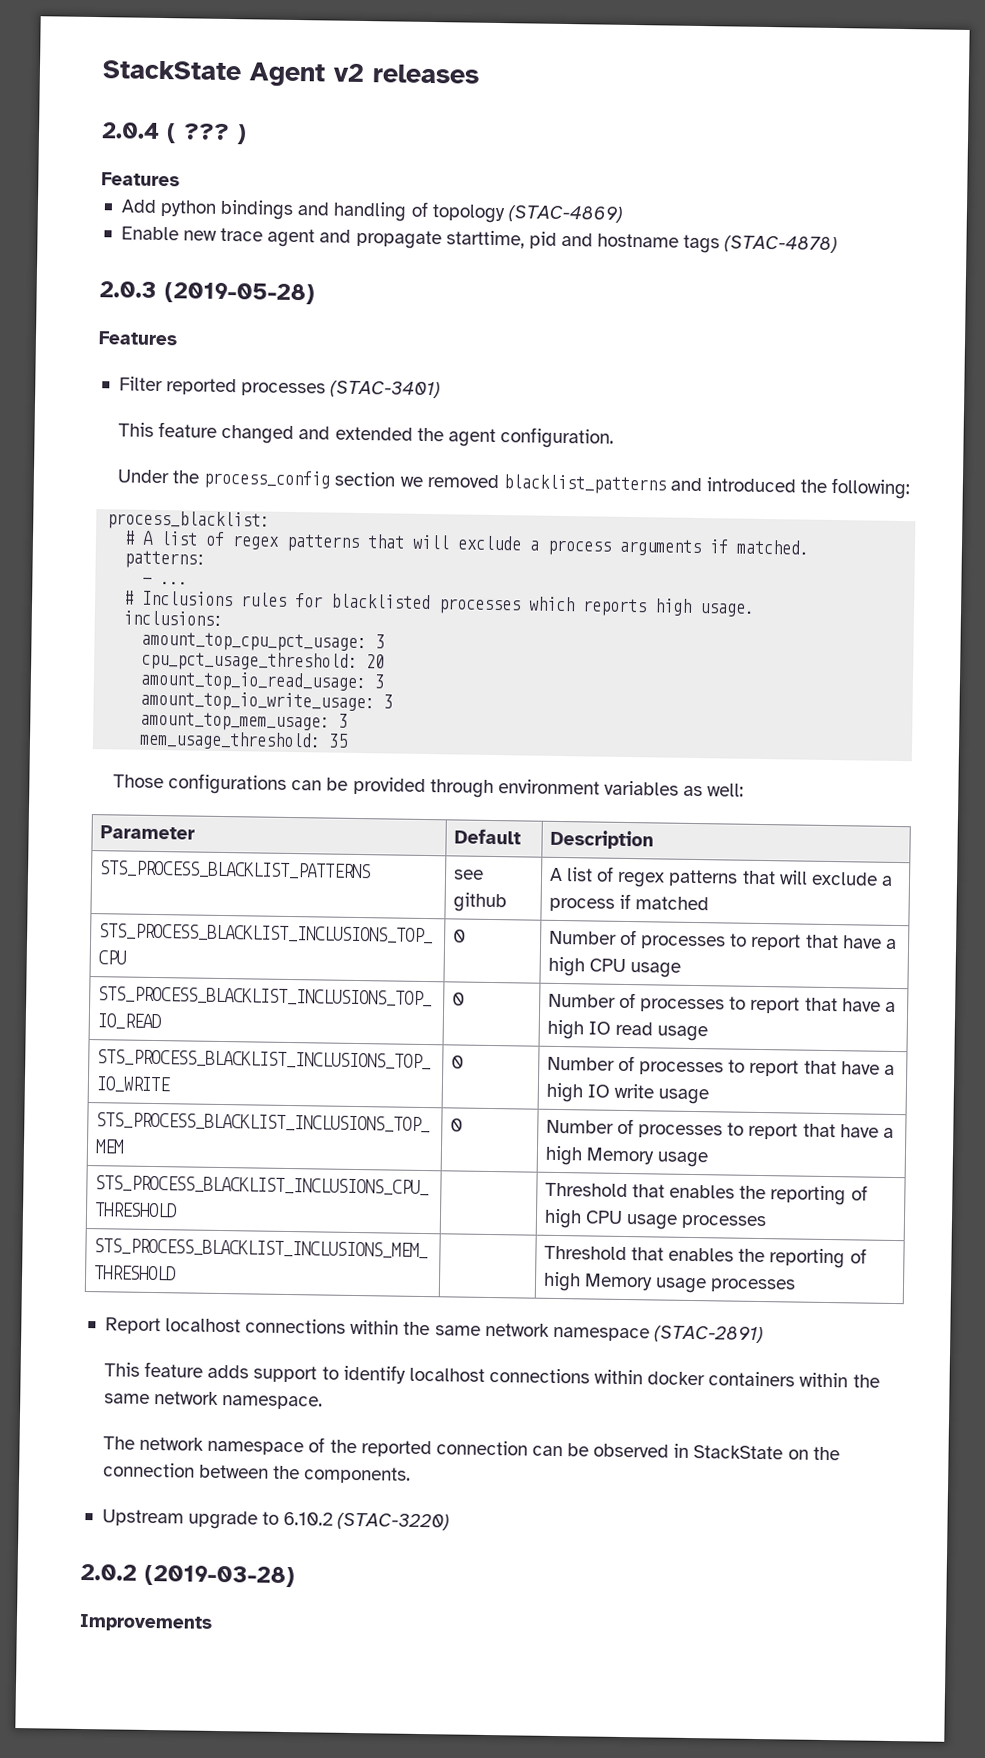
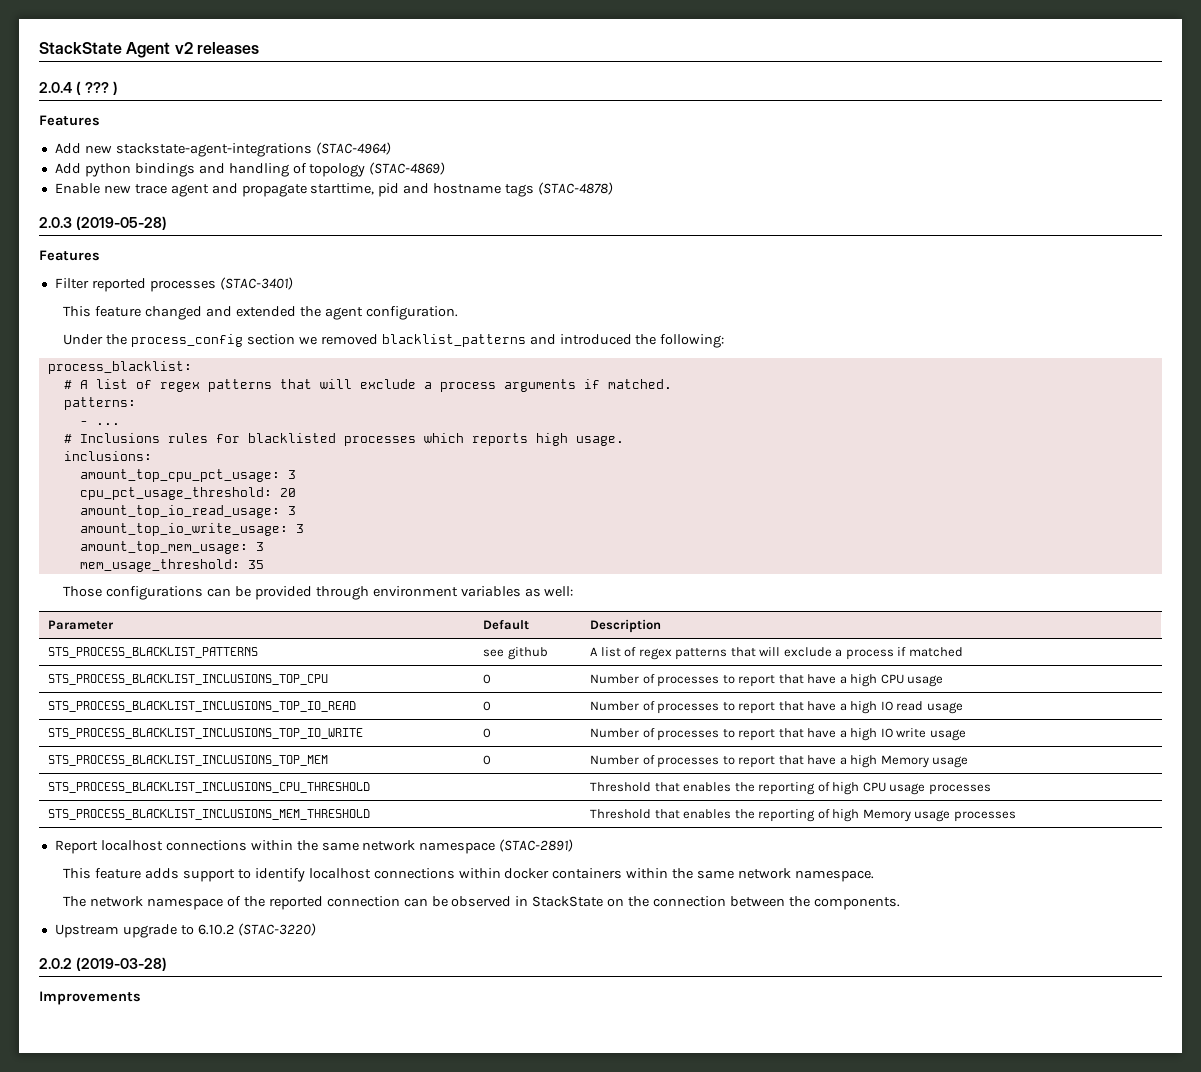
+ Add new stackstate-agent-integrations (STAC-4964)

